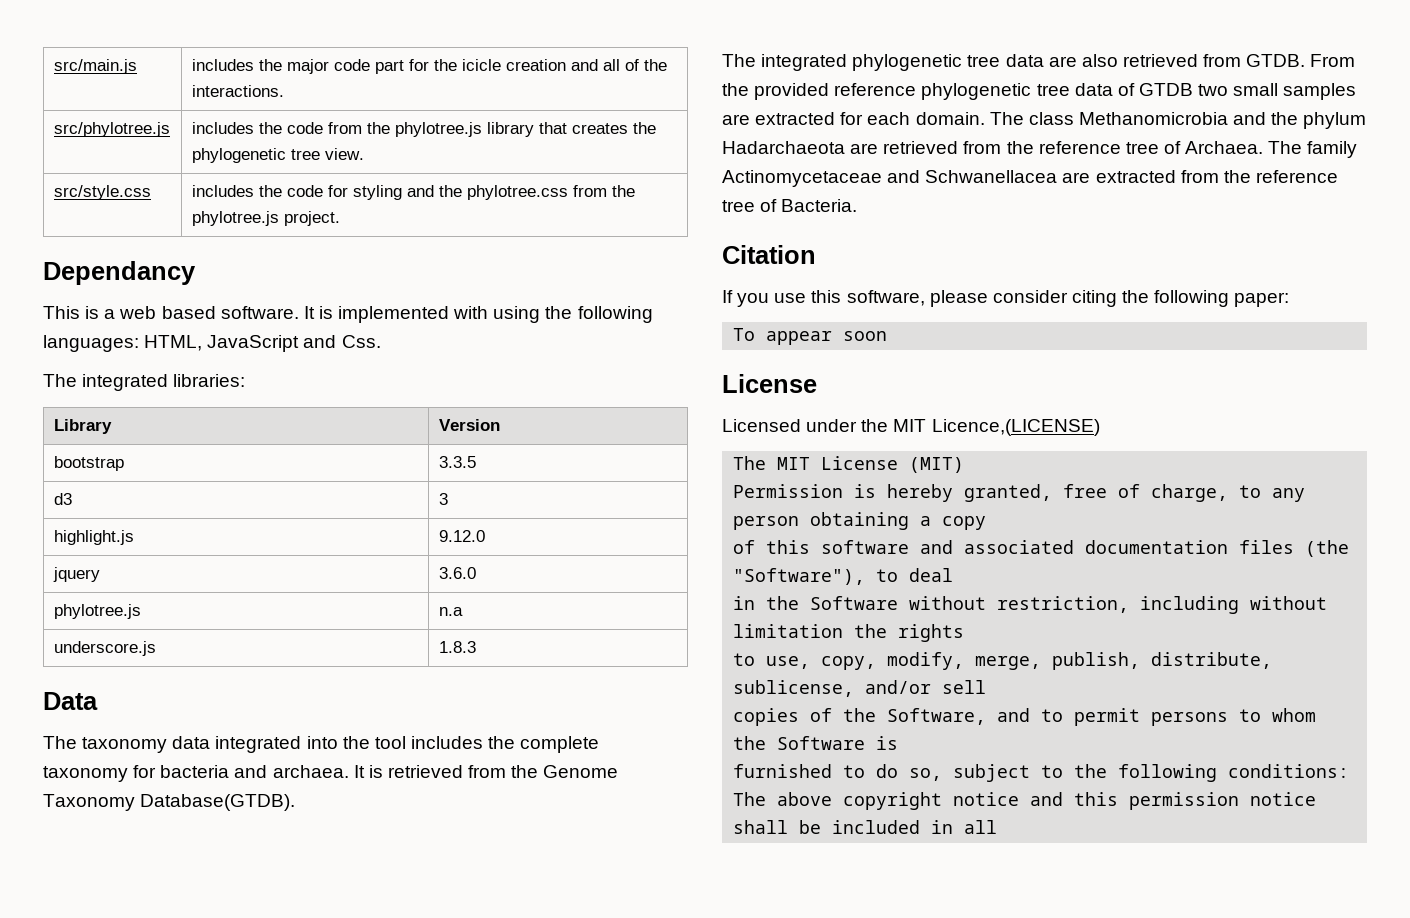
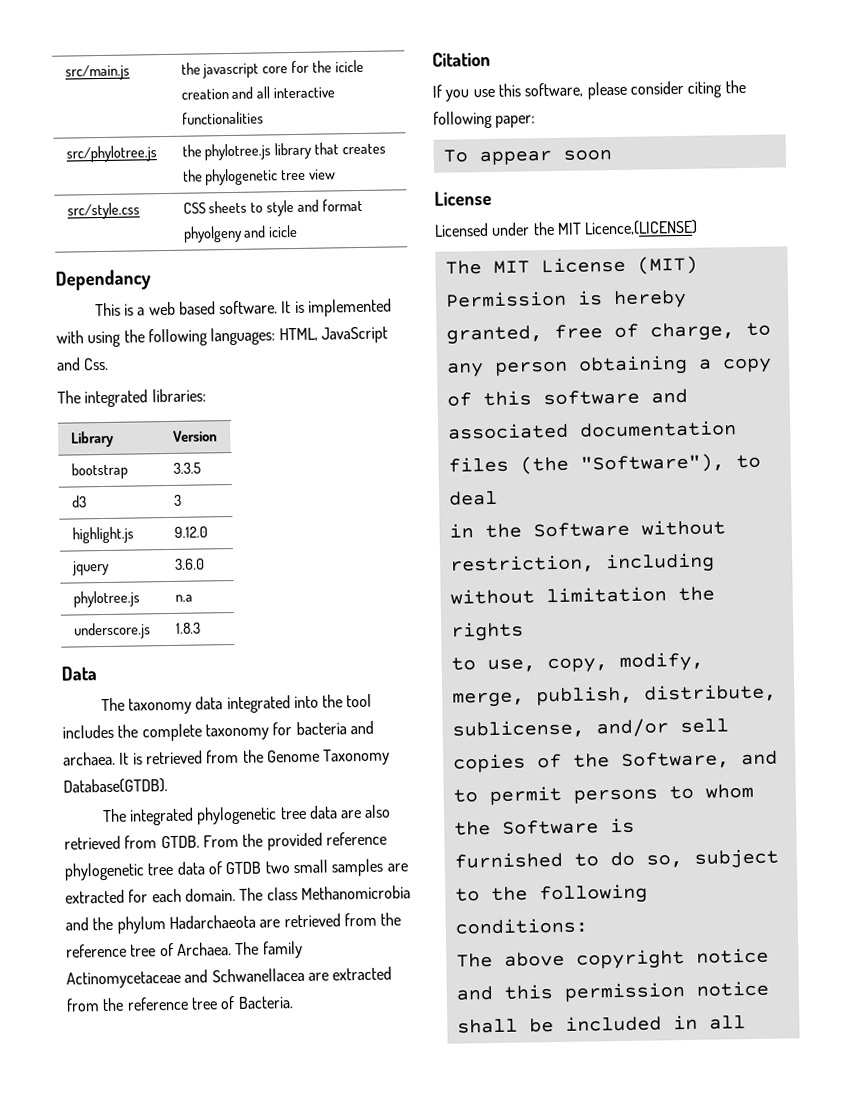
- src/main.js | includes the major code part for the icicle creation and all of the interactions.
- src/phylotree.js | includes the code from the phylotree.js library that creates the phylogenetic tree view.
+ src/main.js | the javascript core for the icicle creation and all interactive functionalities
+ src/phylotree.js | the phylotree.js library that creates the phylogenetic tree view
- src/style.css | includes the code for styling and the phylotree.css from the phylotree.js project.
+ src/style.css | CSS sheets to style and format phyolgeny and icicle

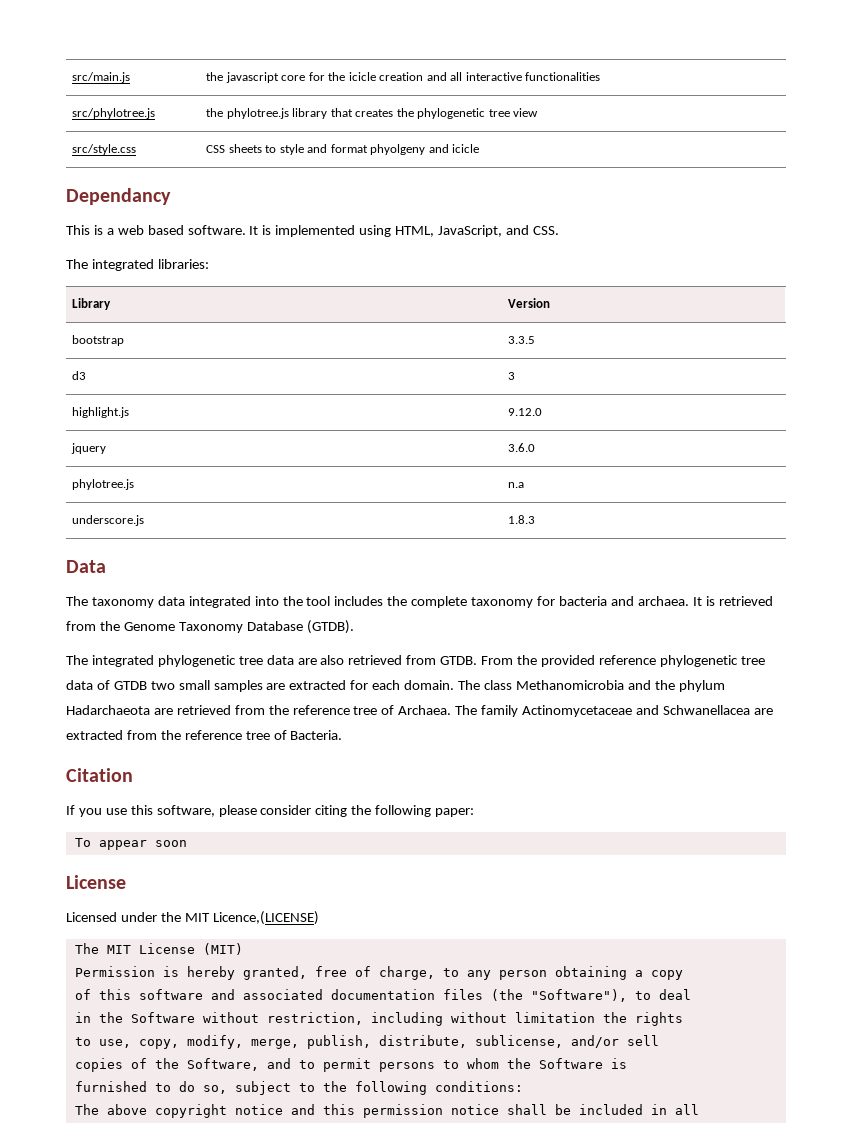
- It is implemented with using the following languages: HTML, JavaScript and Css.
+ It is implemented using HTML, JavaScript, and CSS.
- It is retrieved from the Genome Taxonomy Database(GTDB).
+ It is retrieved from the Genome Taxonomy Database (GTDB).

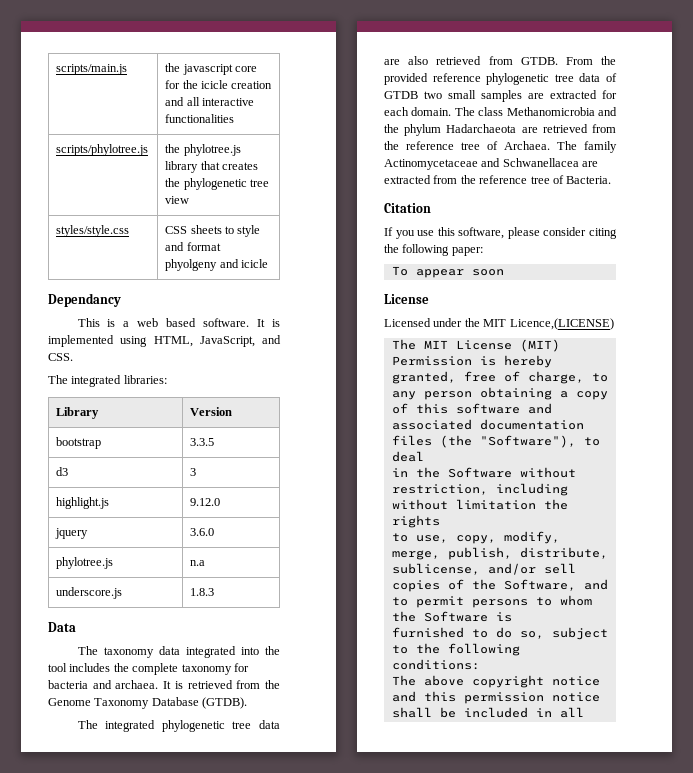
- src/main.js | the javascript core for the icicle creation and all interactive functionalities
+ scripts/main.js | the javascript core for the icicle creation and all interactive functionalities
- src/phylotree.js | the phylotree.js library that creates the phylogenetic tree view
+ scripts/phylotree.js | the phylotree.js library that creates the phylogenetic tree view
- src/style.css | CSS sheets to style and format phyolgeny and icicle
+ styles/style.css | CSS sheets to style and format phyolgeny and icicle

